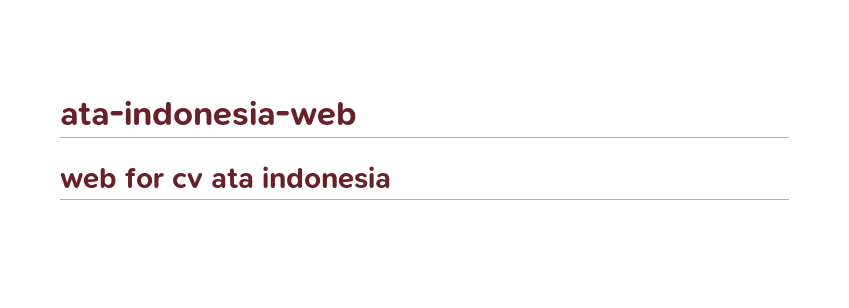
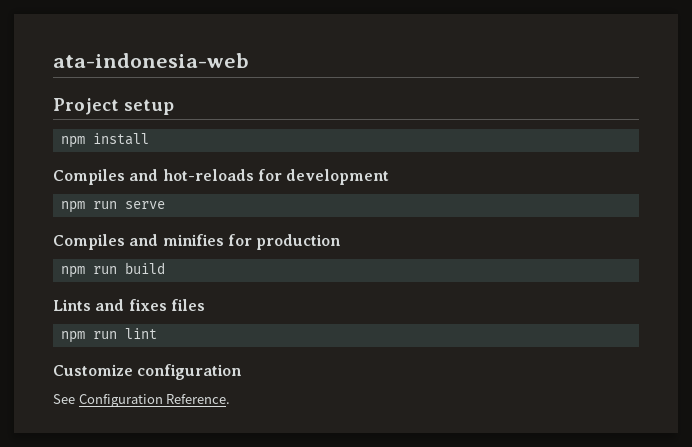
- web for cv ata indonesia
+ Project setup
+ npm install
+ Compiles and hot-reloads for development
+ npm run serve
+ Compiles and minifies for production
+ npm run build
+ Lints and fixes files
+ npm run lint
+ Customize configuration
+ See Configuration Reference.

